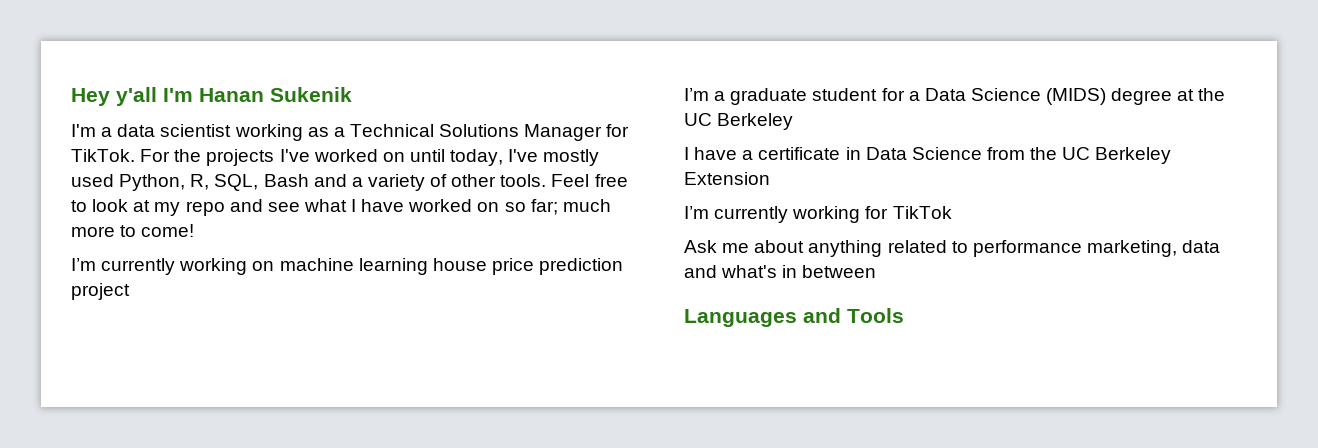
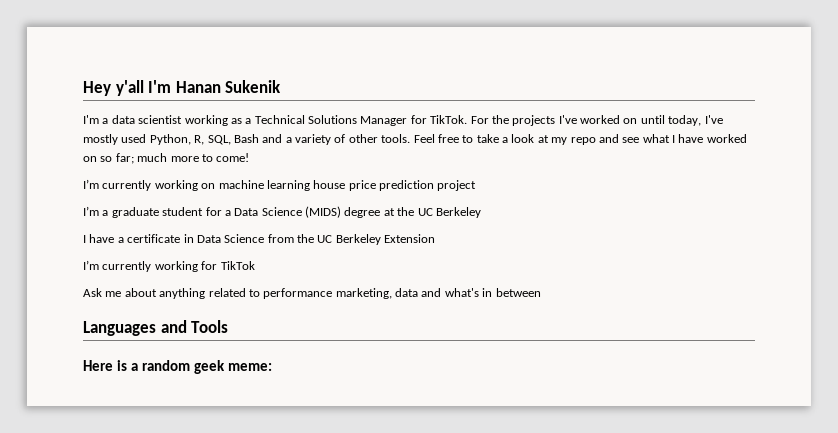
- Feel free to look at my repo and see what I have worked on so far; much more to come!
+ Feel free to take a look at my repo and see what I have worked on so far; much more to come!
+ Here is a random geek meme:

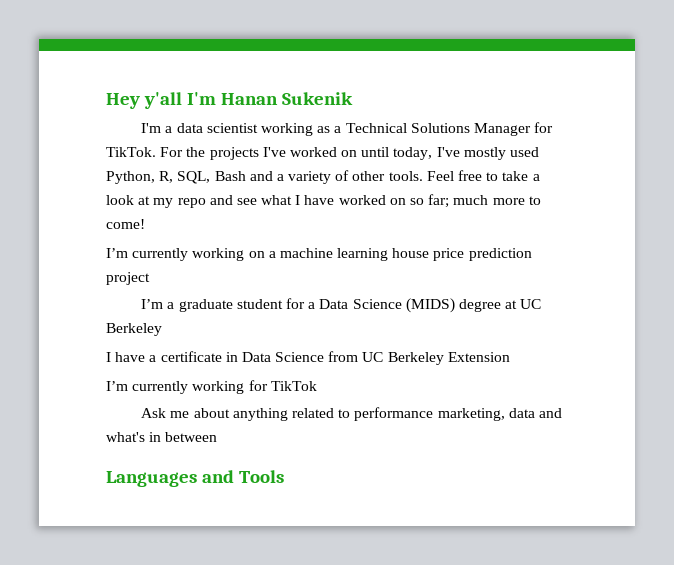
- I’m currently working on machine learning house price prediction project
+ I’m currently working on a machine learning house price prediction project
- I’m a graduate student for a Data Science (MIDS) degree at the UC Berkeley
+ I’m a graduate student for a Data Science (MIDS) degree at UC Berkeley
- I have a certificate in Data Science from the UC Berkeley Extension
+ I have a certificate in Data Science from UC Berkeley Extension
- Here is a random geek meme:

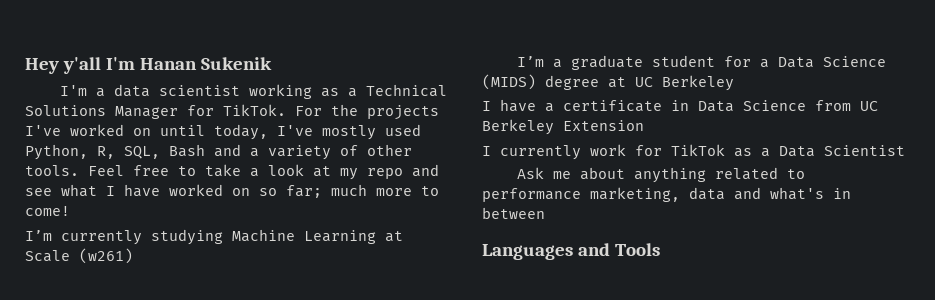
- I’m currently working on a machine learning house price prediction project
+ I’m currently studying Machine Learning at Scale (w261)
- I’m currently working for TikTok
+ I currently work for TikTok as a Data Scientist

